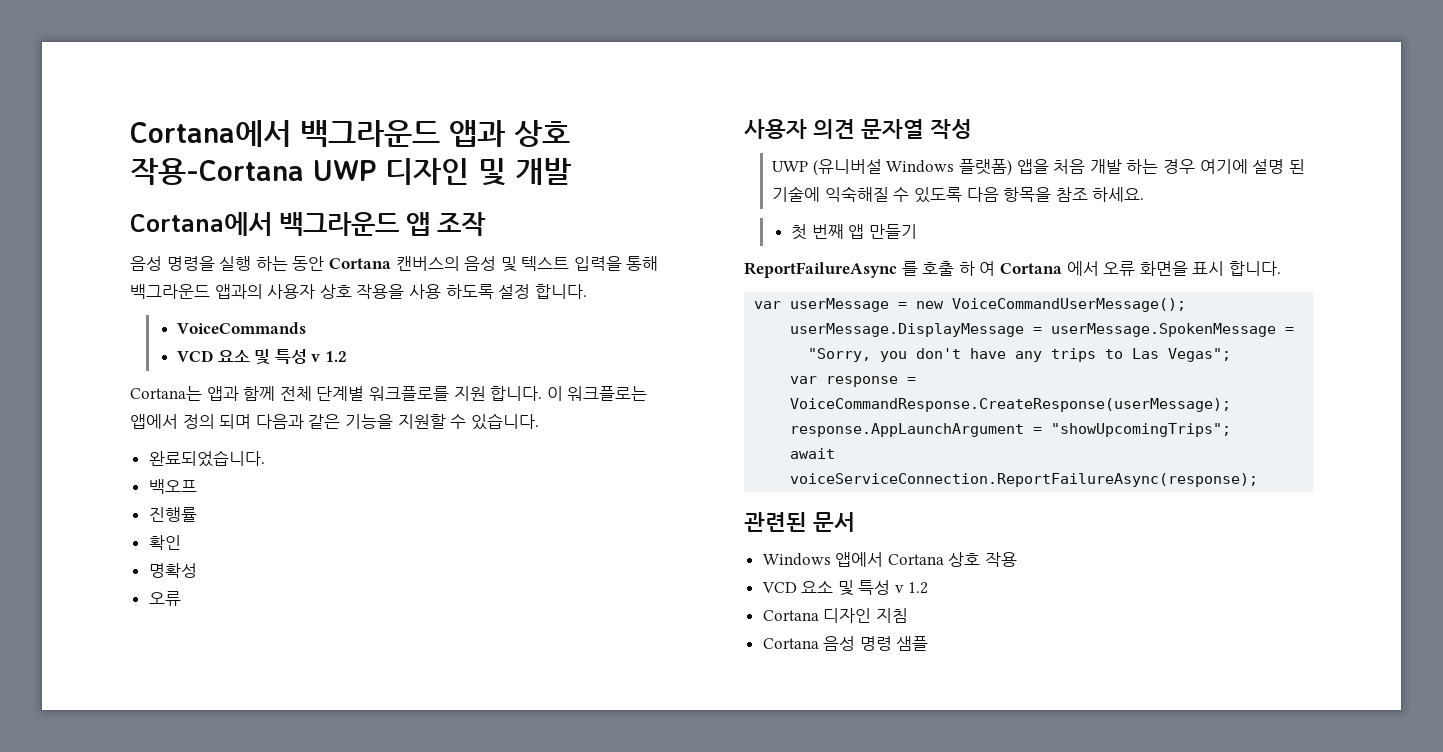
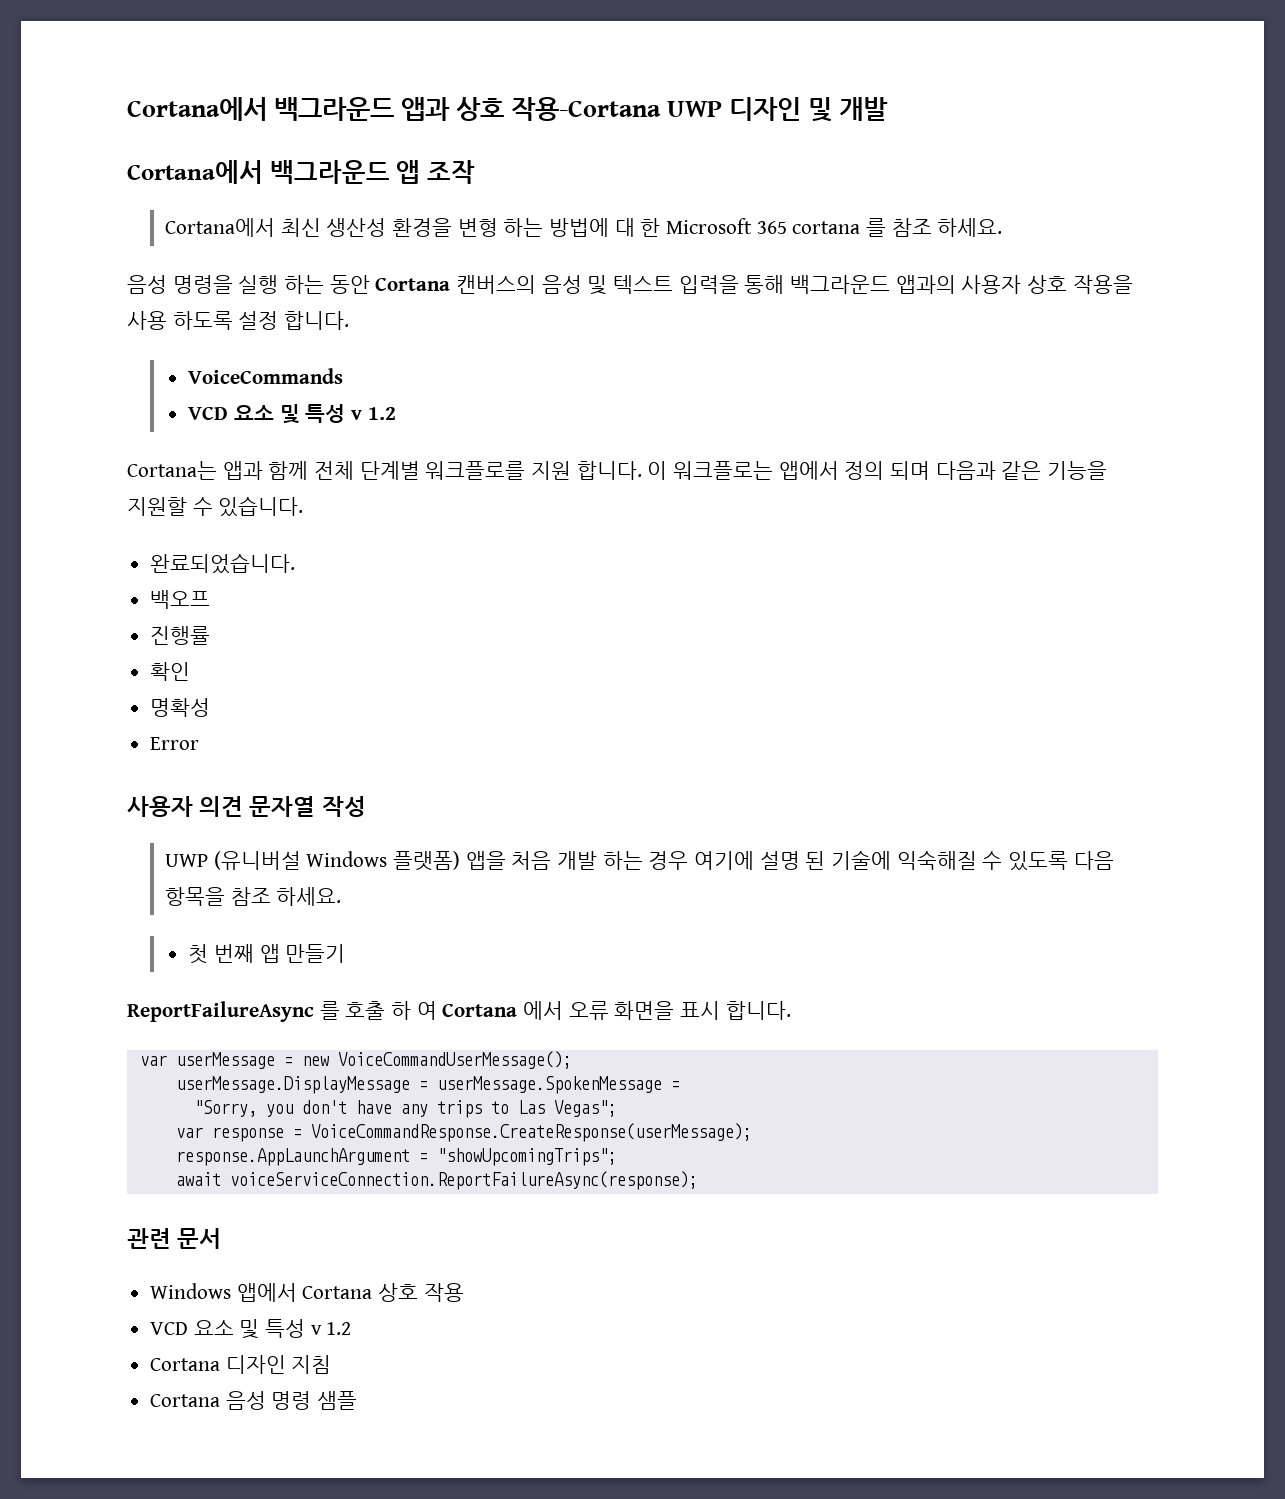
+ Cortana에서 최신 생산성 환경을 변형 하는 방법에 대 한 Microsoft 365 cortana 를 참조 하세요.
  명확성
- 오류
+ Error
- 관련된 문서
+ 관련 문서

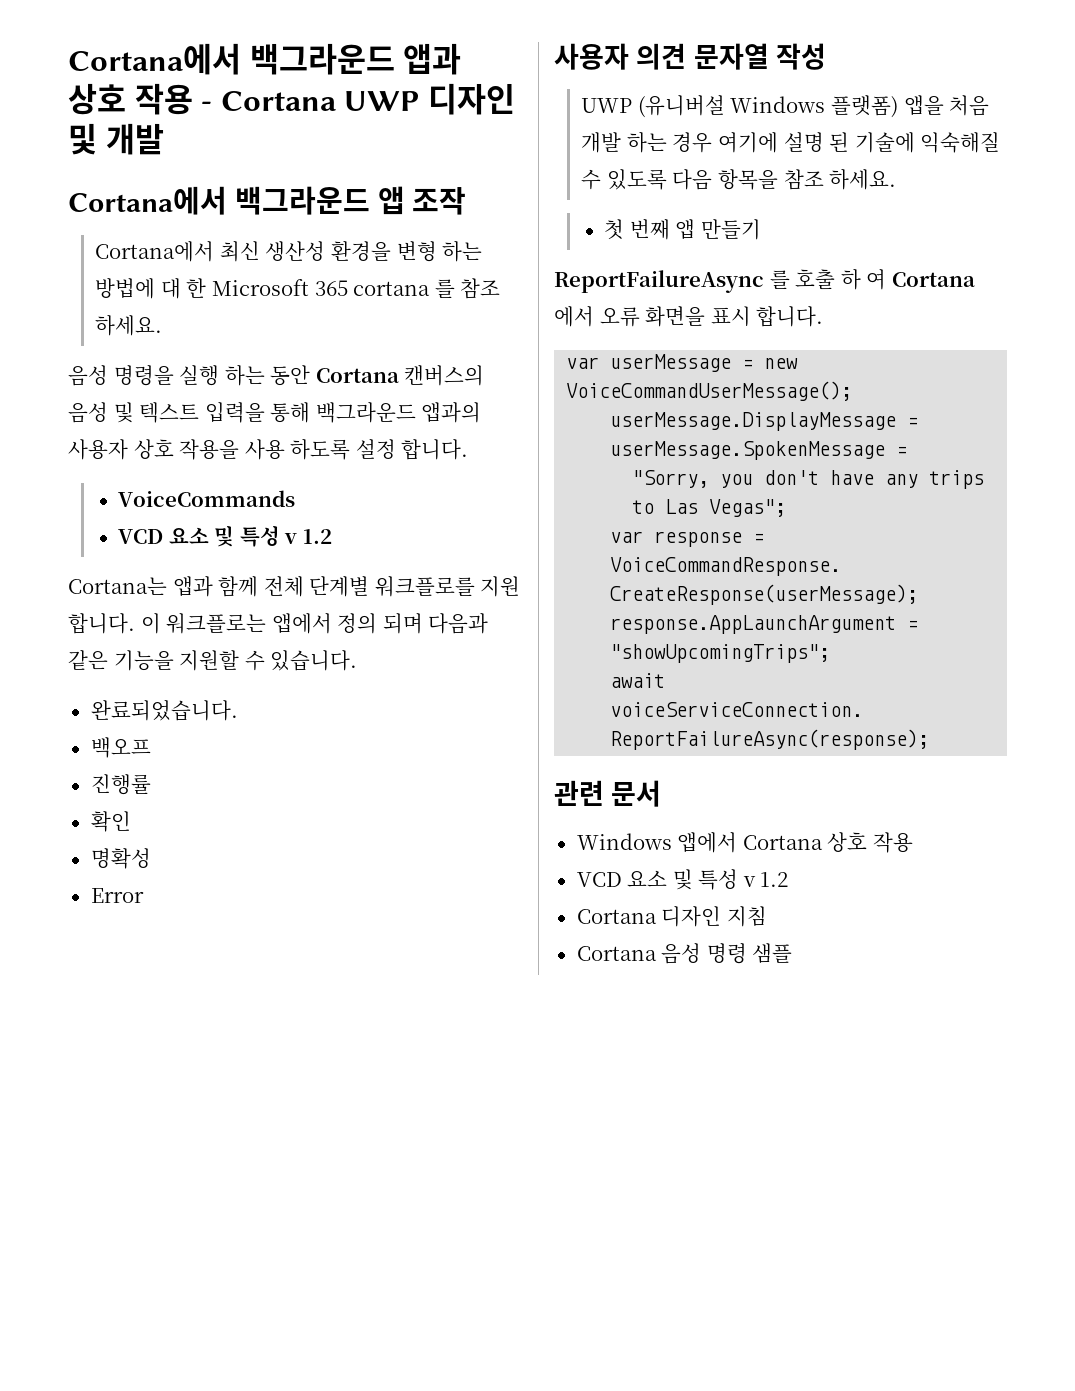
- Cortana에서 백그라운드 앱과 상호 작용-Cortana UWP 디자인 및 개발
+ Cortana에서 백그라운드 앱과 상호 작용 - Cortana UWP 디자인 및 개발

